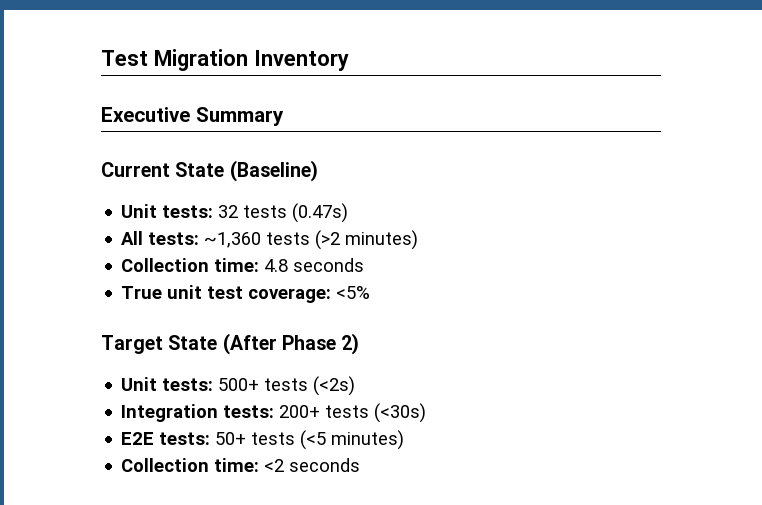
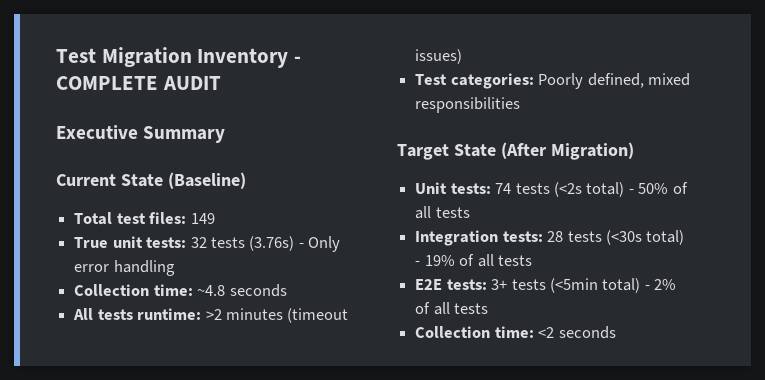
- Test Migration Inventory
+ Test Migration Inventory - COMPLETE AUDIT
- Unit tests: 32 tests (0.47s)
- All tests: ~1,360 tests (>2 minutes)
- Collection time: 4.8 seconds
+ Total test files: 149
+ True unit tests: 32 tests (3.76s) - Only error handling
+ Collection time: ~4.8 seconds
- True unit test coverage: <5%
+ All tests runtime: >2 minutes (timeout issues)
+ Test categories: Poorly defined, mixed responsibilities
- Target State (After Phase 2)
- Unit tests: 500+ tests (<2s)
- Integration tests: 200+ tests (<30s)
- E2E tests: 50+ tests (<5 minutes)
+ Target State (After Migration)
+ Unit tests: 74 tests (<2s total) - 50% of all tests
+ Integration tests: 28 tests (<30s total) - 19% of all tests
+ E2E tests: 3+ tests (<5min total) - 2% of all tests

